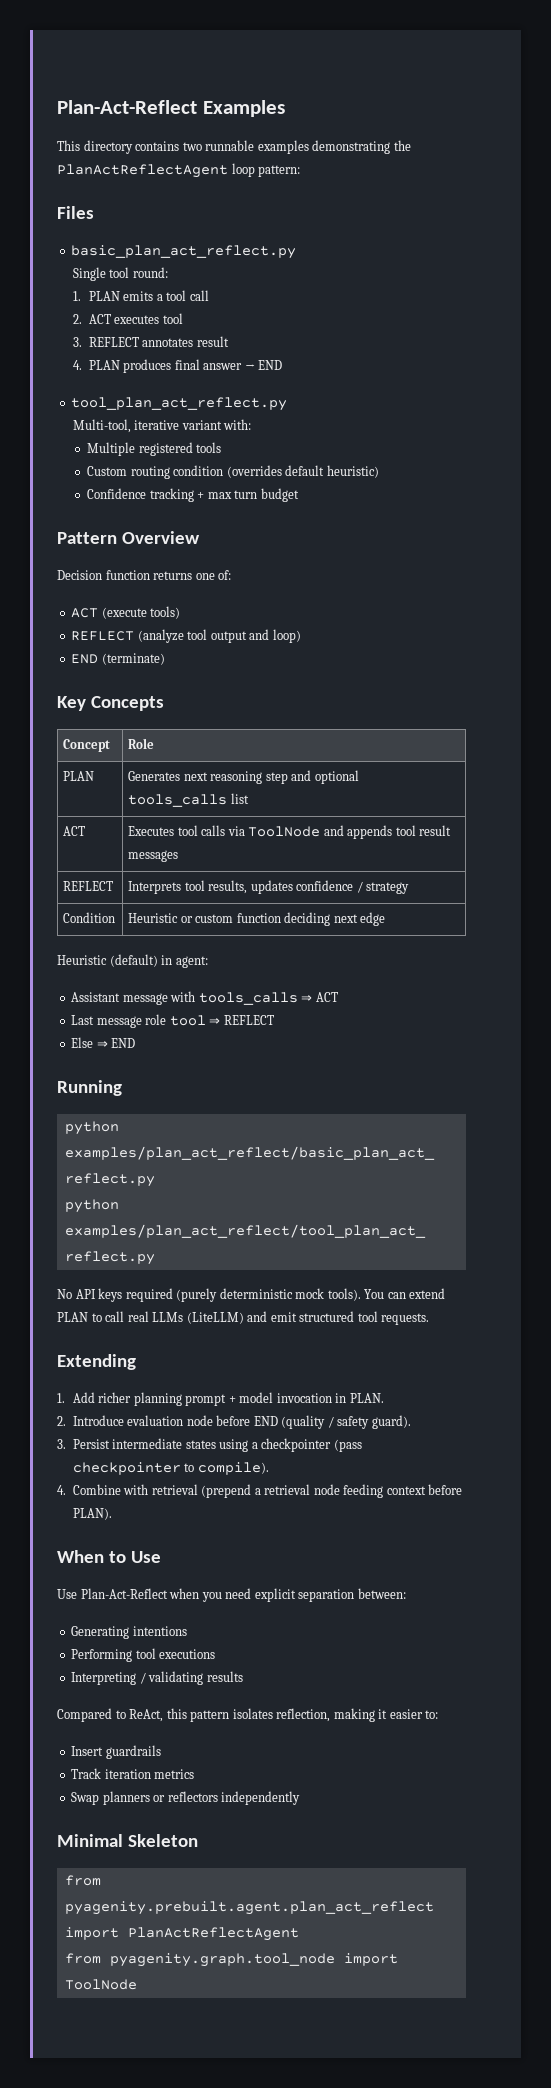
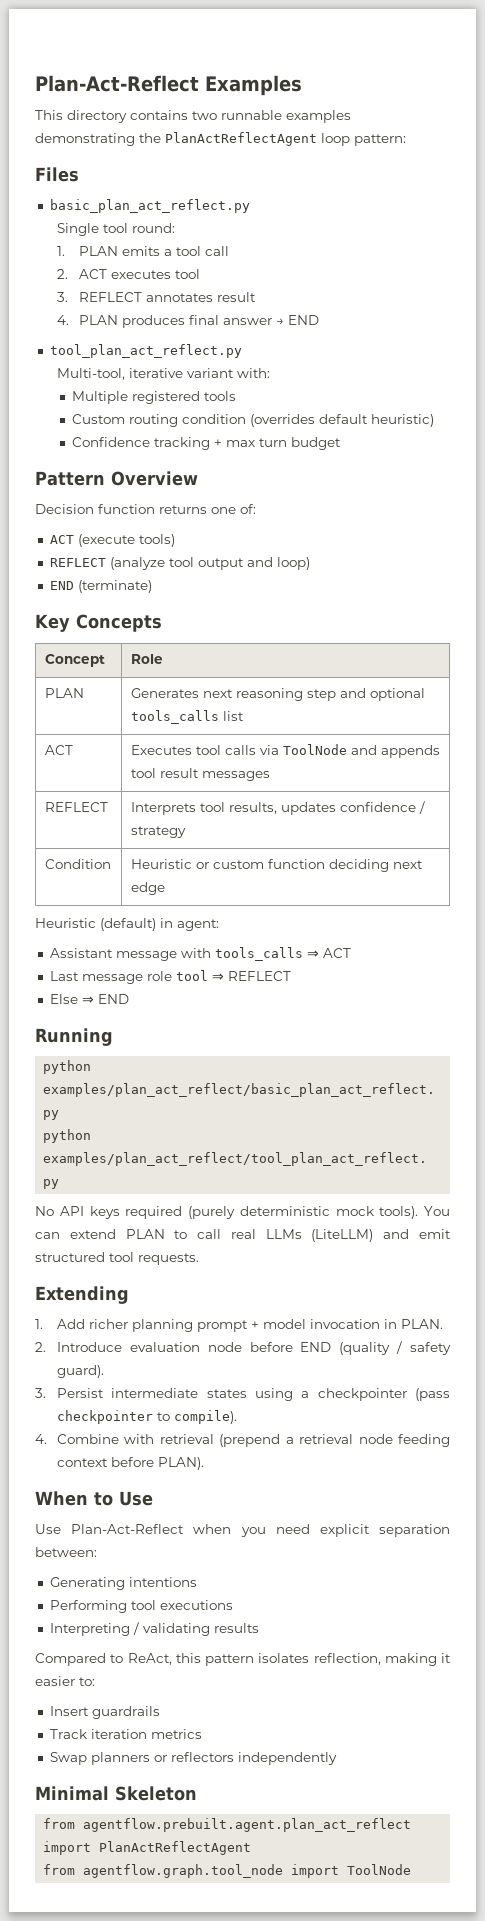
- from pyagenity.prebuilt.agent.plan_act_reflect import PlanActReflectAgent
+ from agentflow.prebuilt.agent.plan_act_reflect import PlanActReflectAgent
- from pyagenity.graph.tool_node import ToolNode
+ from agentflow.graph.tool_node import ToolNode

